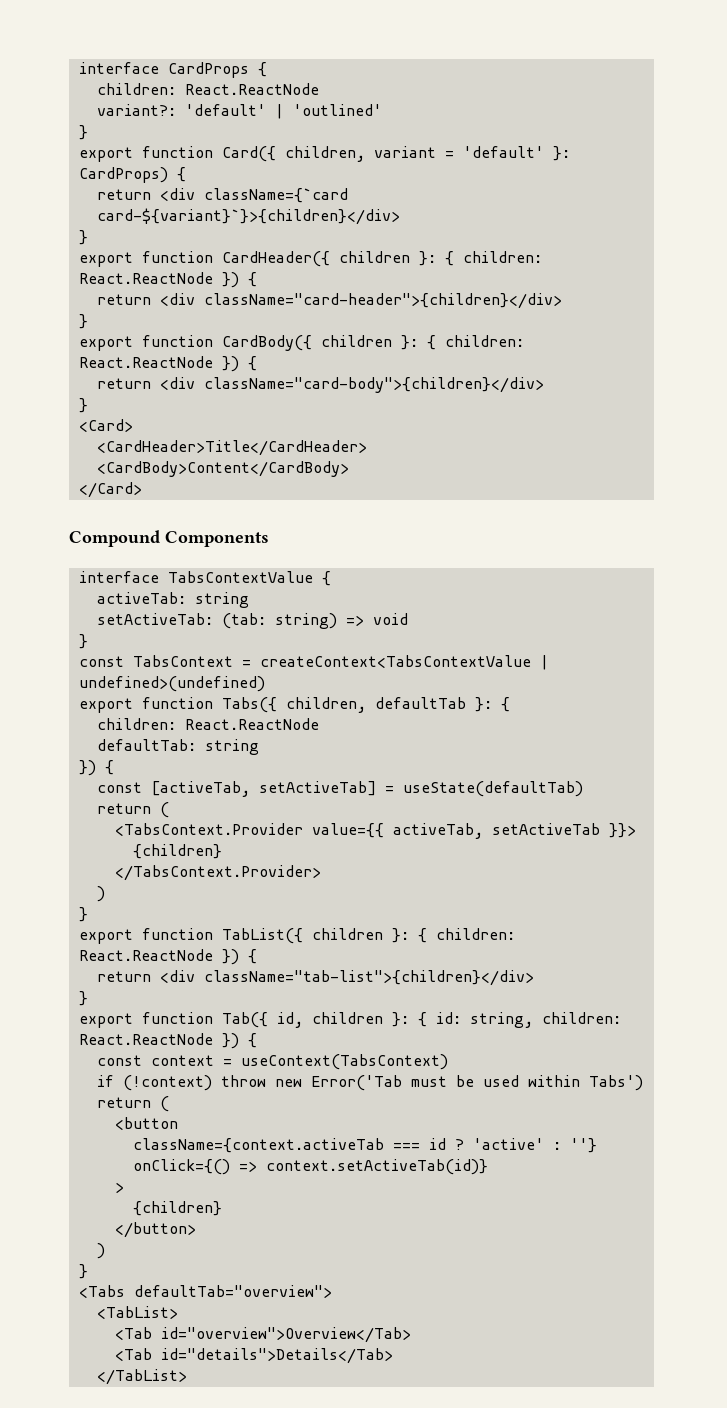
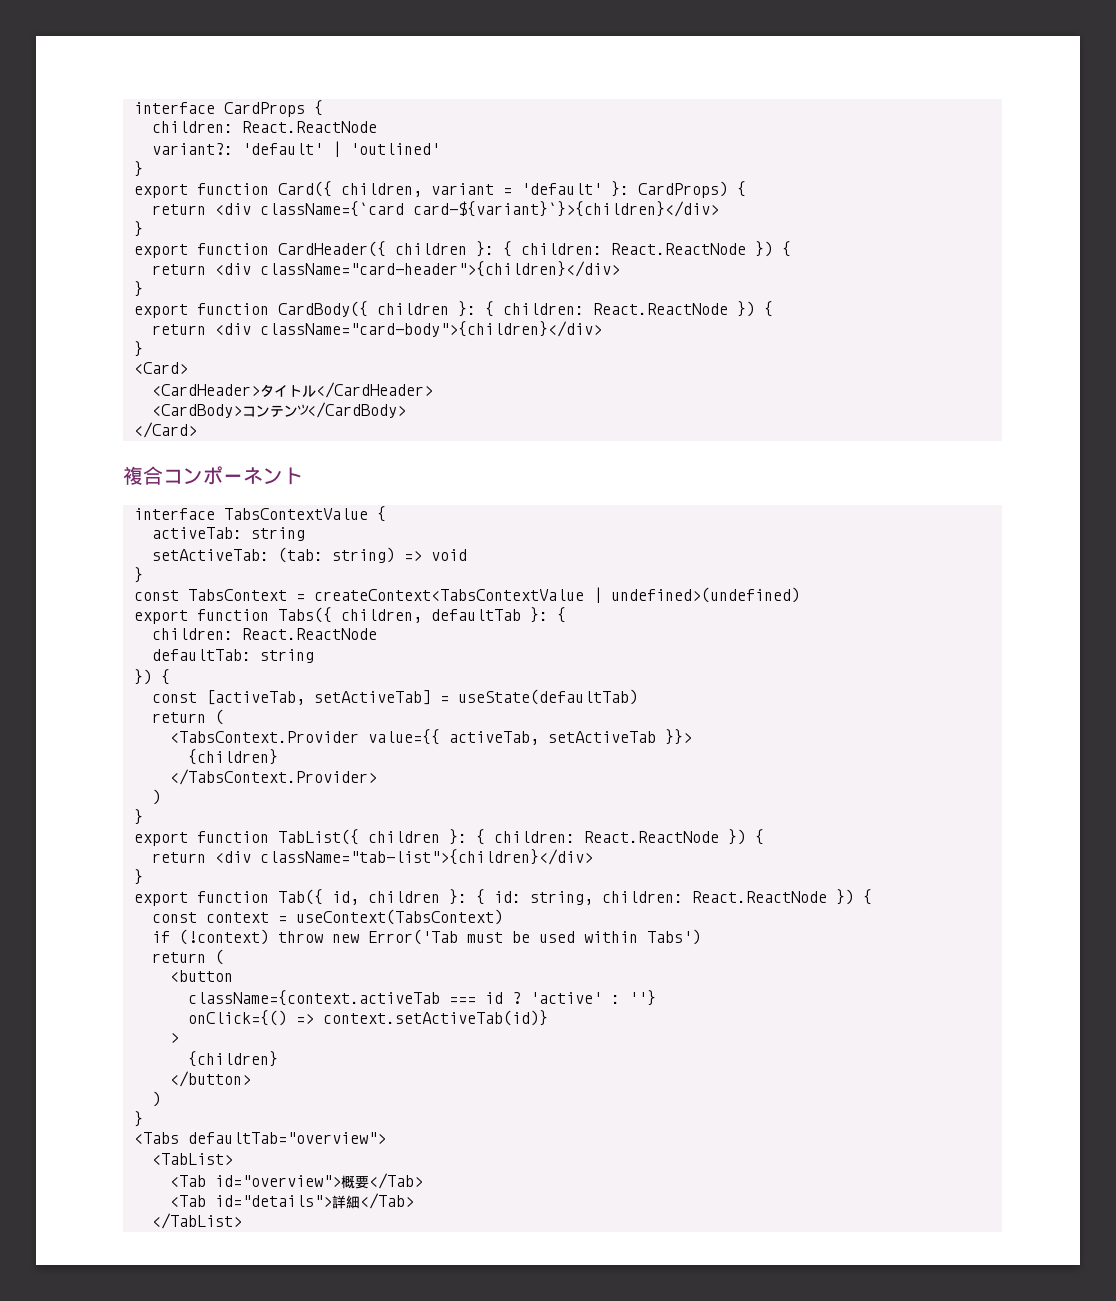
- <CardHeader>Title</CardHeader>
- <CardBody>Content</CardBody>
+ <CardHeader>タイトル</CardHeader>
+ <CardBody>コンテンツ</CardBody>
  </Card>
- Compound Components
+ 複合コンポーネント
- <Tab id="overview">Overview</Tab>
- <Tab id="details">Details</Tab>
+ <Tab id="overview">概要</Tab>
+ <Tab id="details">詳細</Tab>

